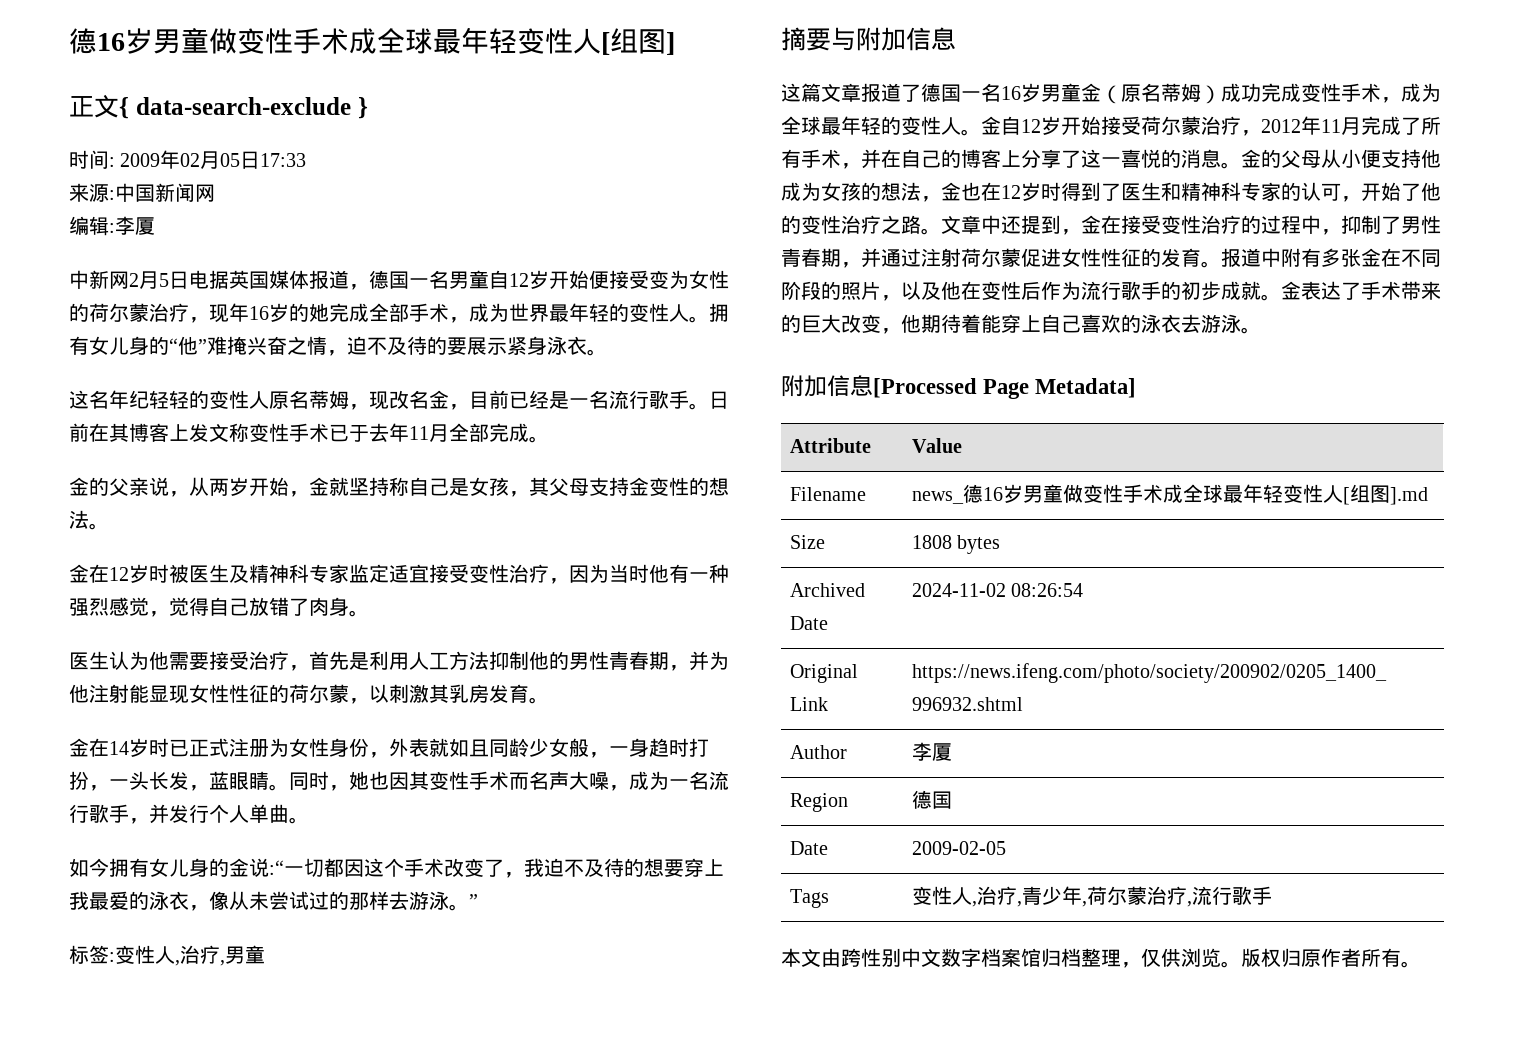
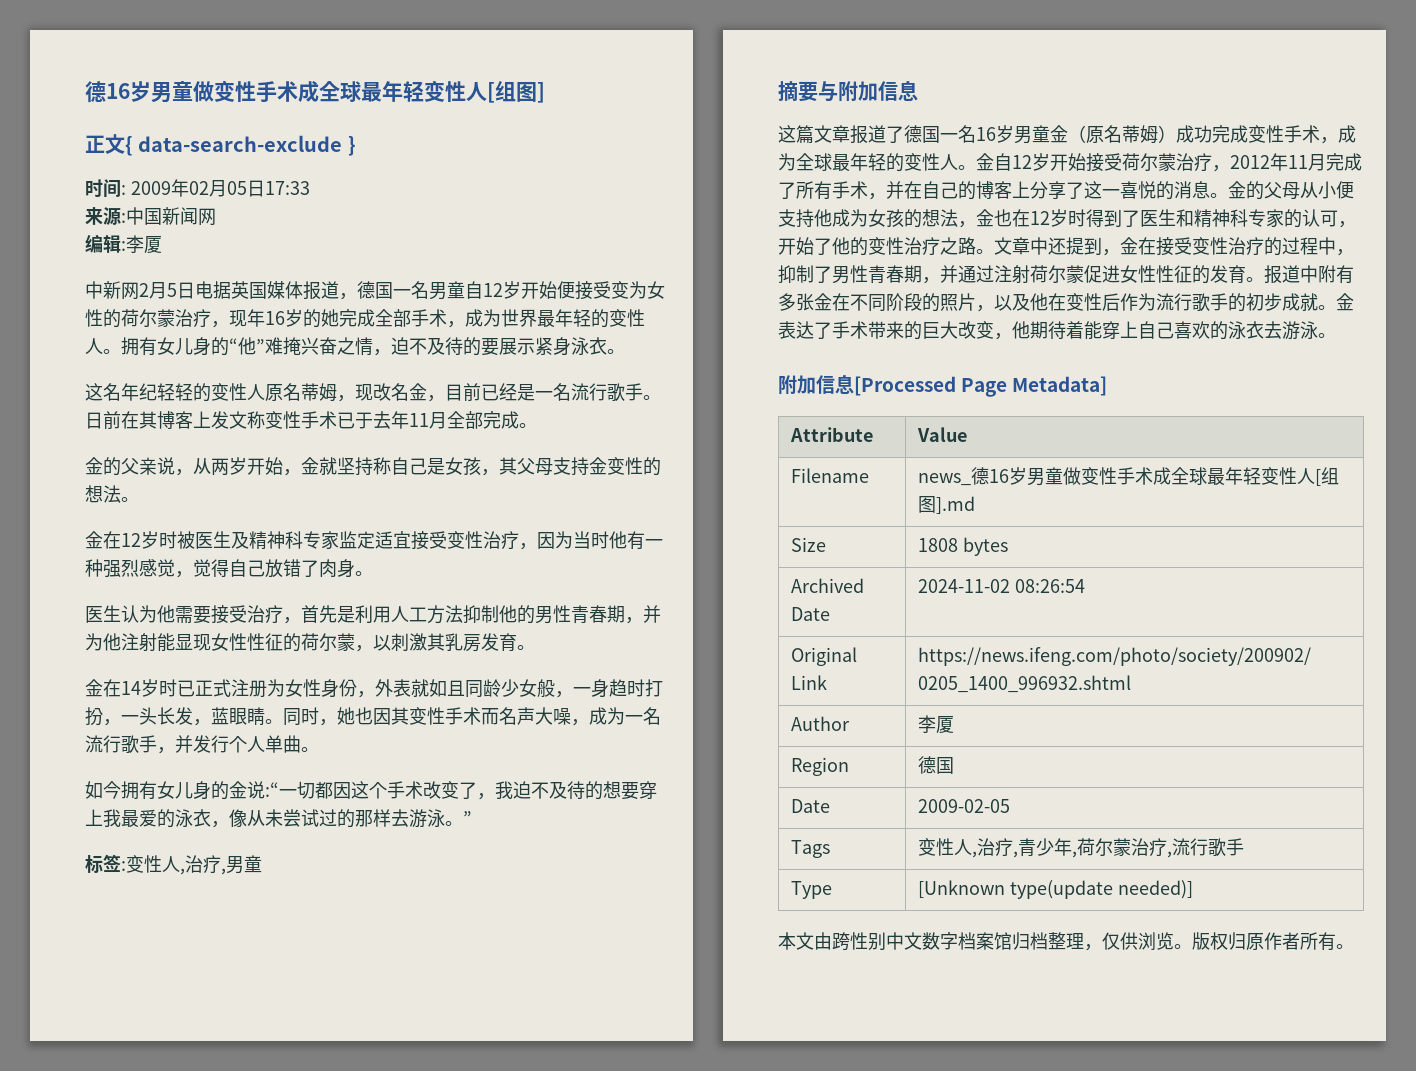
+ Type | [Unknown type(update needed)]

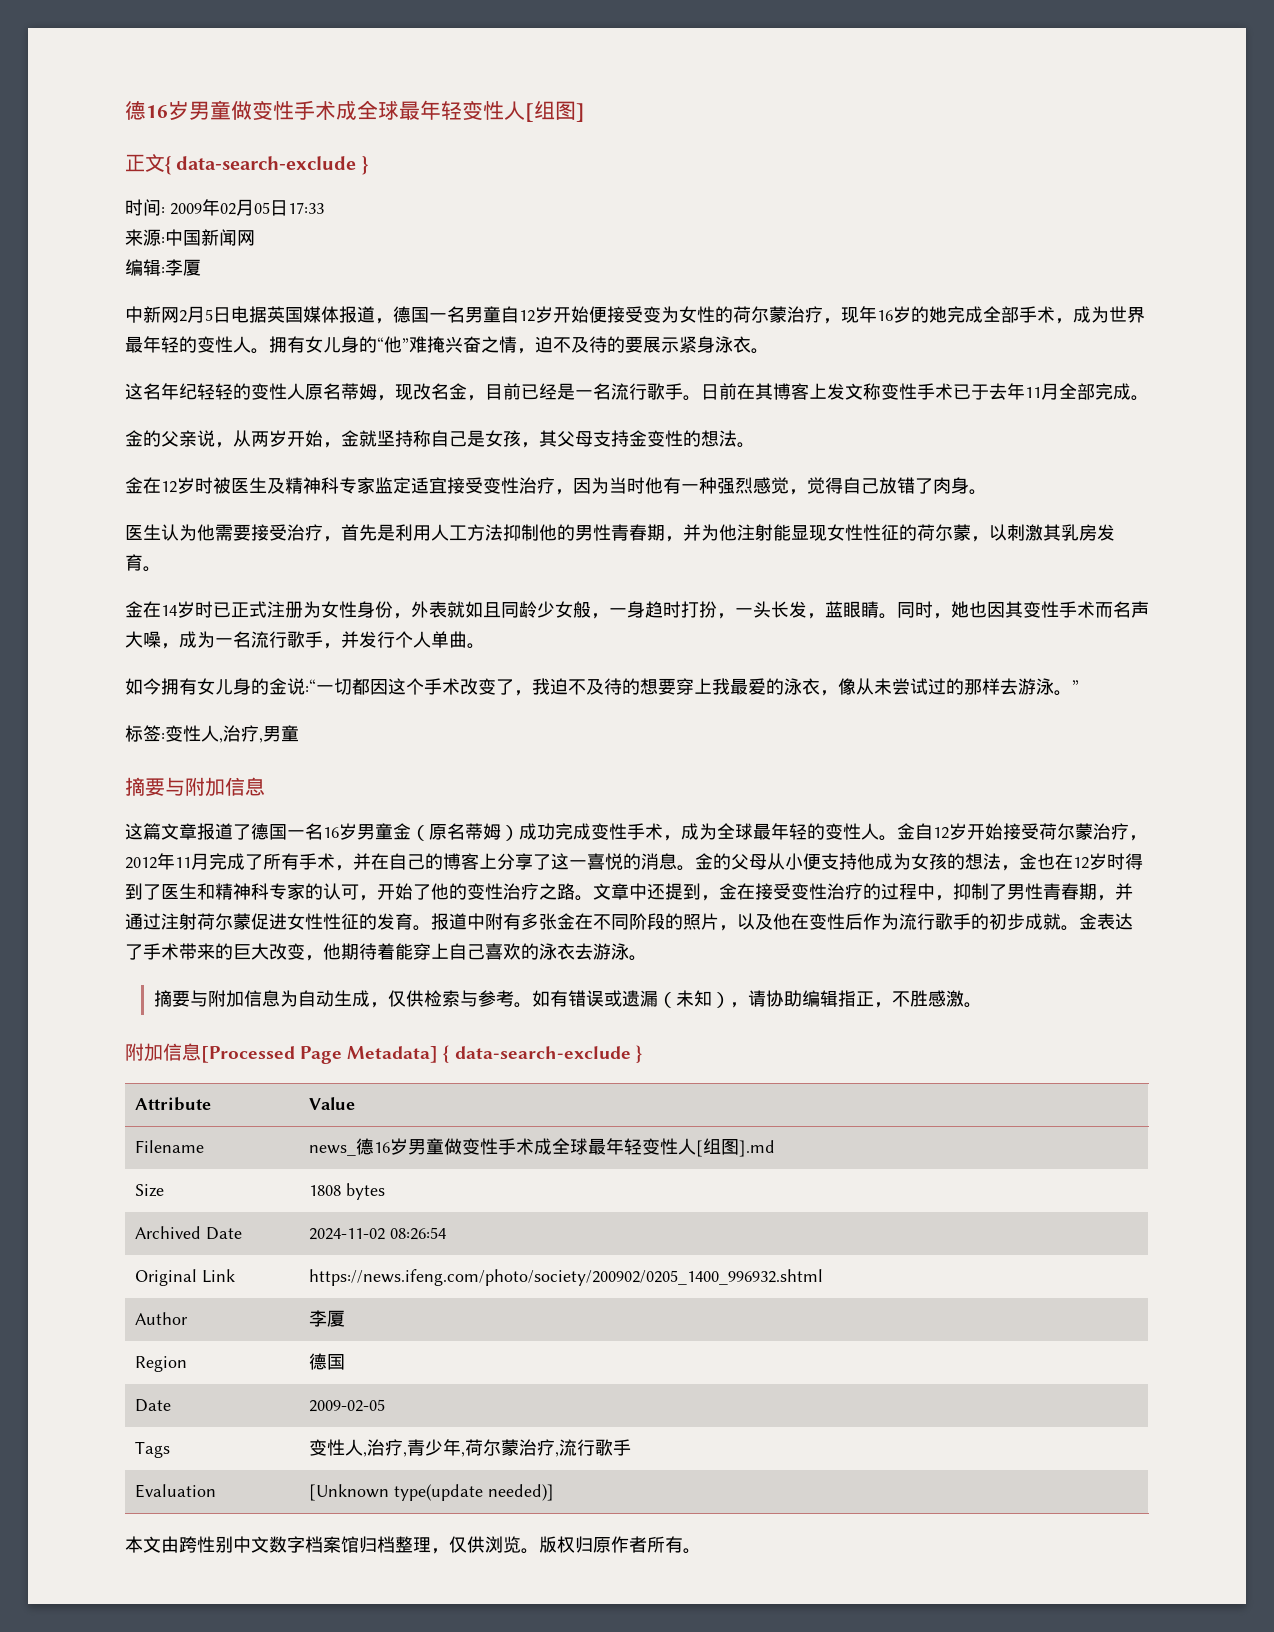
+ 摘要与附加信息为自动生成，仅供检索与参考。如有错误或遗漏（未知），请协助编辑指正，不胜感激。
- 附加信息[Processed Page Metadata]
+ 附加信息[Processed Page Metadata] { data-search-exclude }
- Type | [Unknown type(update needed)]
+ Evaluation | [Unknown type(update needed)]

